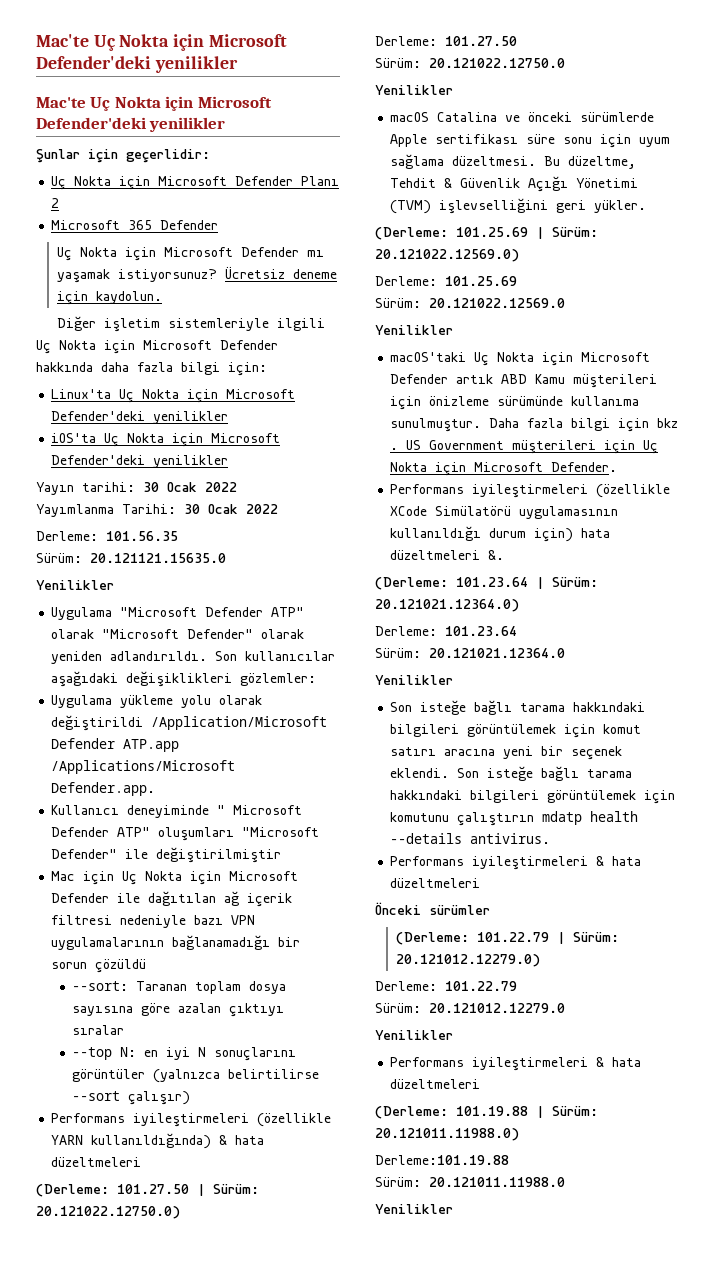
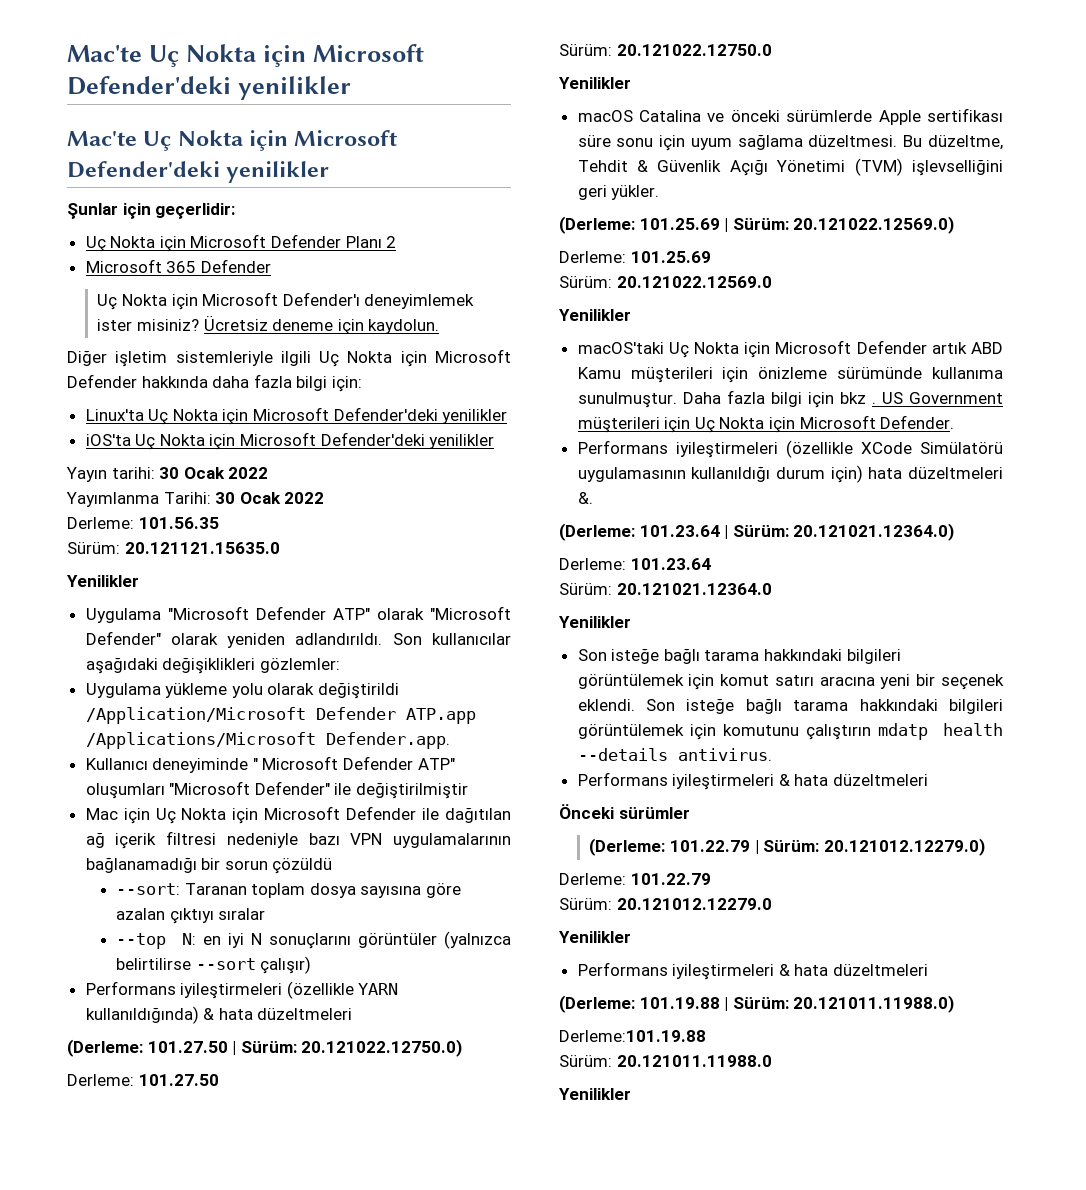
- Uç Nokta için Microsoft Defender mı yaşamak istiyorsunuz?
+ Uç Nokta için Microsoft Defender'ı deneyimlemek ister misiniz?

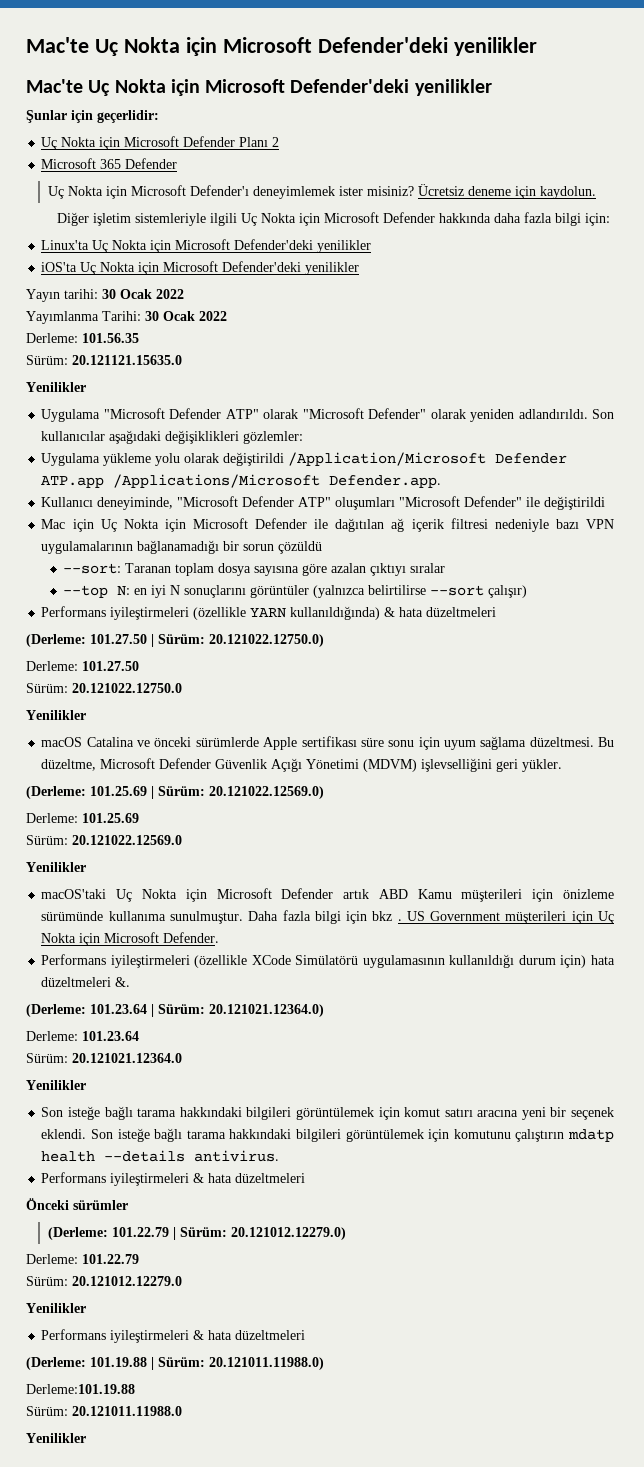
- Kullanıcı deneyiminde " Microsoft Defender ATP" oluşumları "Microsoft Defender" ile değiştirilmiştir
+ Kullanıcı deneyiminde, "Microsoft Defender ATP" oluşumları "Microsoft Defender" ile değiştirildi
- Bu düzeltme, Tehdit & Güvenlik Açığı Yönetimi (TVM) işlevselliğini geri yükler.
+ Bu düzeltme, Microsoft Defender Güvenlik Açığı Yönetimi (MDVM) işlevselliğini geri yükler.

